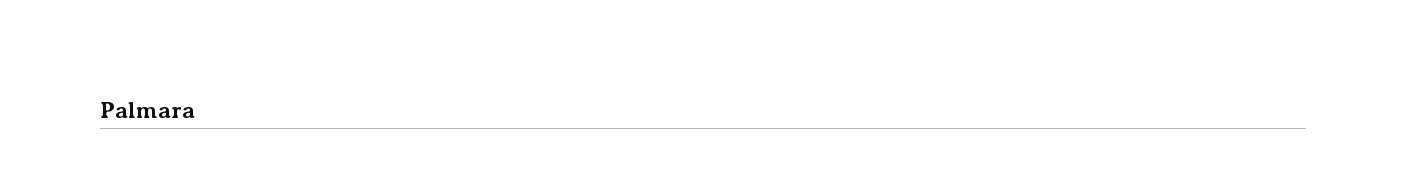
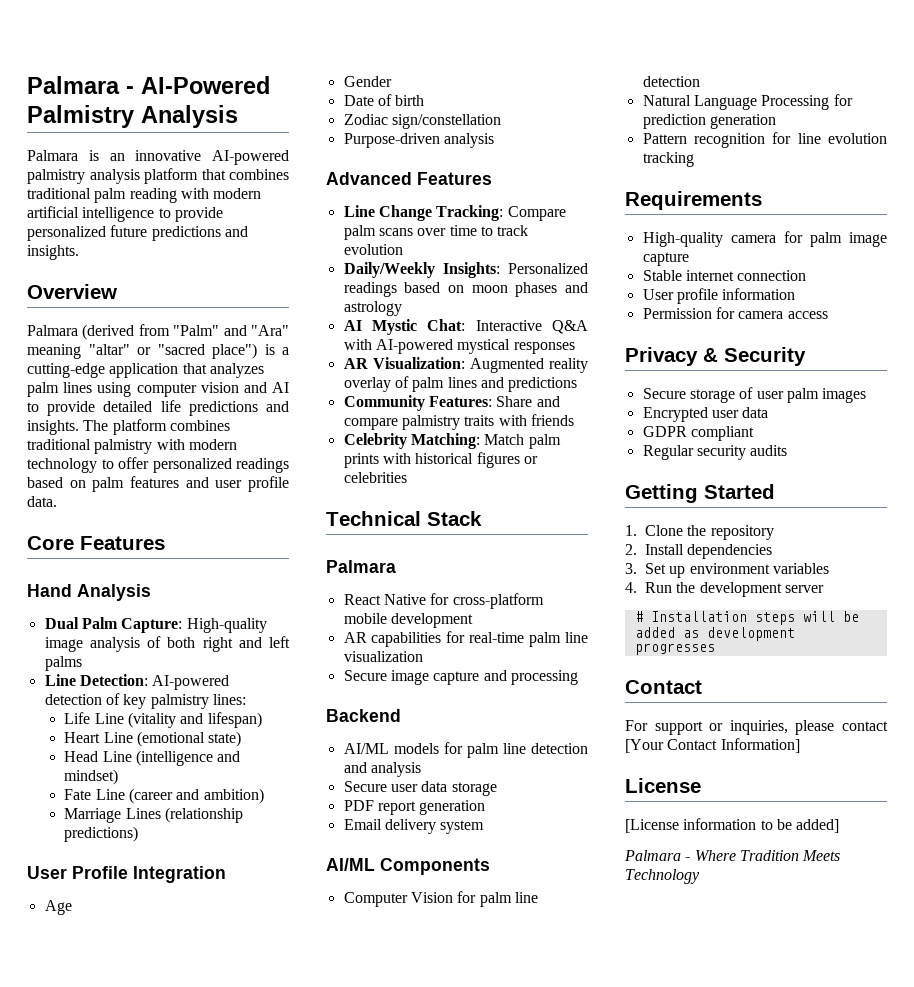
+ Palmara - AI-Powered Palmistry Analysis
+ Palmara is an innovative AI-powered palmistry analysis platform that combines traditional palm reading with modern artificial intelligence to provide personalized future predictions and insights.
+ Overview
+ Palmara (derived from "Palm" and "Ara" meaning "altar" or "sacred place") is a cutting-edge application that analyzes palm lines using computer vision and AI to provide detailed life predictions and insights. The platform combines traditional palmistry with modern technology to offer personalized readings based on palm features and user profile data.
+ Core Features
+ Hand Analysis
+ Dual Palm Capture: High-quality image analysis of both right and left palms
+ Line Detection: AI-powered detection of key palmistry lines:
+ Life Line (vitality and lifespan)
+ Heart Line (emotional state)
+ Head Line (intelligence and mindset)
+ Fate Line (career and ambition)
+ Marriage Lines (relationship predictions)
+ User Profile Integration
+ Age
+ Gender
+ Date of birth
+ Zodiac sign/constellation
+ Purpose-driven analysis
+ Advanced Features
+ Line Change Tracking: Compare palm scans over time to track evolution
+ Daily/Weekly Insights: Personalized readings based on moon phases and astrology
+ AI Mystic Chat: Interactive Q&A with AI-powered mystical responses
+ AR Visualization: Augmented reality overlay of palm lines and predictions
+ Community Features: Share and compare palmistry traits with friends
+ Celebrity Matching: Match palm prints with historical figures or celebrities
+ Technical Stack
  Palmara
+ React Native for cross-platform mobile development
+ AR capabilities for real-time palm line visualization
+ Secure image capture and processing
+ Backend
+ AI/ML models for palm line detection and analysis
+ Secure user data storage
+ PDF report generation
+ Email delivery system
+ AI/ML Components
+ Computer Vision for palm line detection
+ Natural Language Processing for prediction generation
+ Pattern recognition for line evolution tracking
+ Requirements
+ High-quality camera for palm image capture
+ Stable internet connection
+ User profile information
+ Permission for camera access
+ Privacy & Security
+ Secure storage of user palm images
+ Encrypted user data
+ GDPR compliant
+ Regular security audits
+ Getting Started
+ 1. Clone the repository
+ 2. Install dependencies
+ 3. Set up environment variables
+ 4. Run the development server
+ # Installation steps will be added as development progresses
+ Contact
+ For support or inquiries, please contact [Your Contact Information]
+ License
+ [License information to be added]
+ Palmara - Where Tradition Meets Technology

